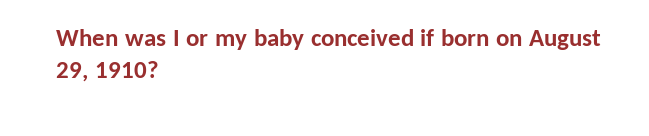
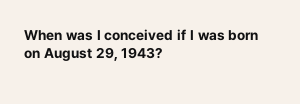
- When was I or my baby conceived if born on August 29, 1910?
+ When was I conceived if I was born on August 29, 1943?

